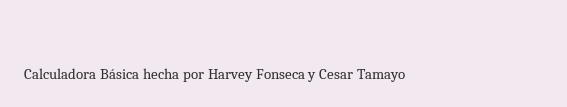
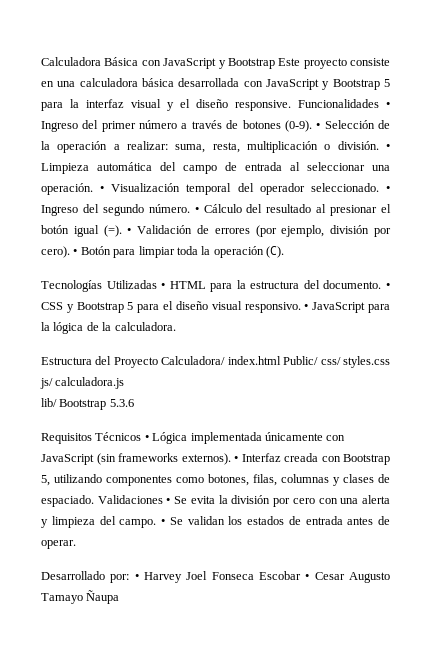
- Calculadora Básica hecha por Harvey Fonseca y Cesar Tamayo
+ Calculadora Básica con JavaScript y Bootstrap Este proyecto consiste en una calculadora básica desarrollada con JavaScript y Bootstrap 5 para la interfaz visual y el diseño responsive. Funcionalidades • Ingreso del primer número a través de botones (0-9). • Selección de la operación a realizar: suma, resta, multiplicación o división. • Limpieza automática del campo de entrada al seleccionar una operación. • Visualización temporal del operador seleccionado. • Ingreso del segundo número. • Cálculo del resultado al presionar el botón igual (=). • Validación de errores (por ejemplo, división por cero). • Botón para limpiar toda la operación (C).
+ Tecnologías Utilizadas • HTML para la estructura del documento. • CSS y Bootstrap 5 para el diseño visual responsivo. • JavaScript para la lógica de la calculadora.
+ Estructura del Proyecto Calculadora/ index.html Public/ css/ styles.css js/ calculadora.js
+ lib/ Bootstrap 5.3.6
+ Requisitos Técnicos • Lógica implementada únicamente con JavaScript (sin frameworks externos). • Interfaz creada con Bootstrap 5, utilizando componentes como botones, filas, columnas y clases de espaciado. Validaciones • Se evita la división por cero con una alerta y limpieza del campo. • Se validan los estados de entrada antes de operar.
+ Desarrollado por: • Harvey Joel Fonseca Escobar • Cesar Augusto Tamayo Ñaupa

